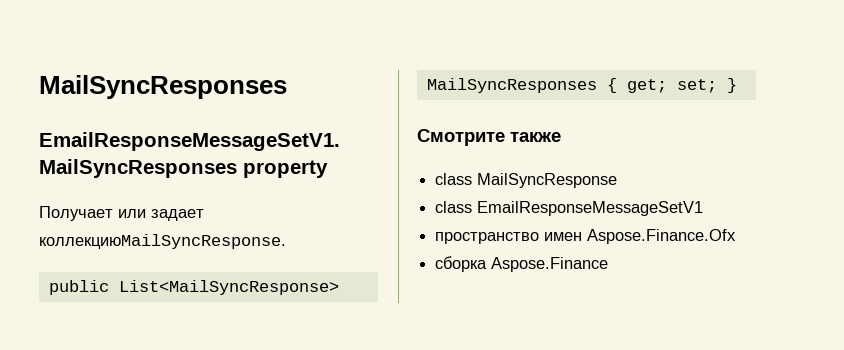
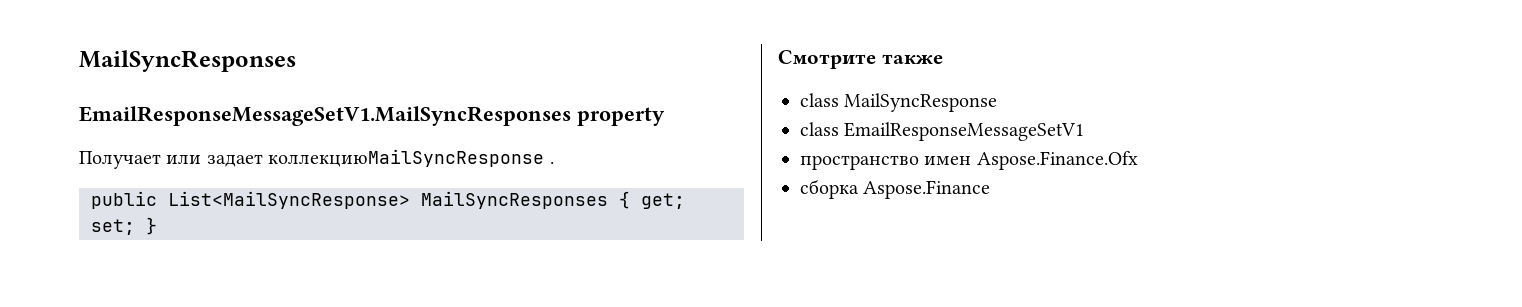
- Получает или задает коллекциюMailSyncResponse.
+ Получает или задает коллекциюMailSyncResponse .

